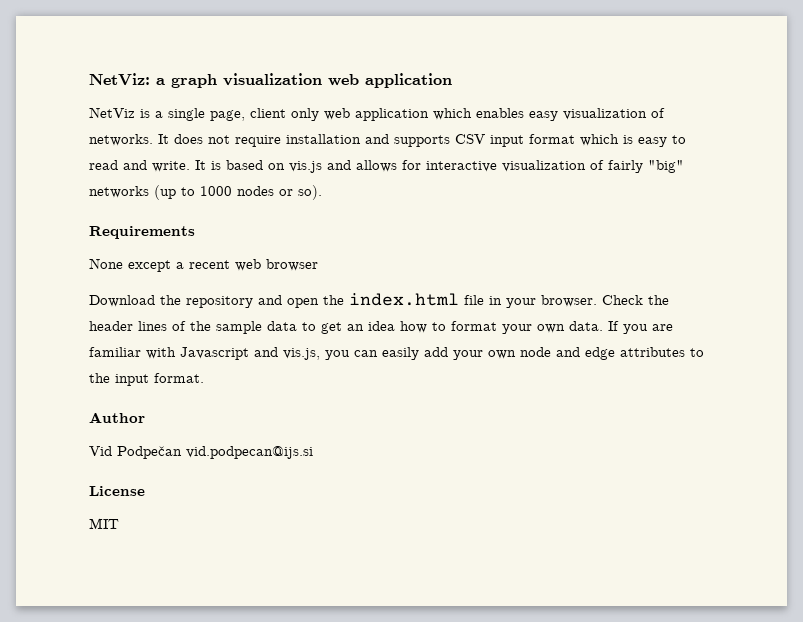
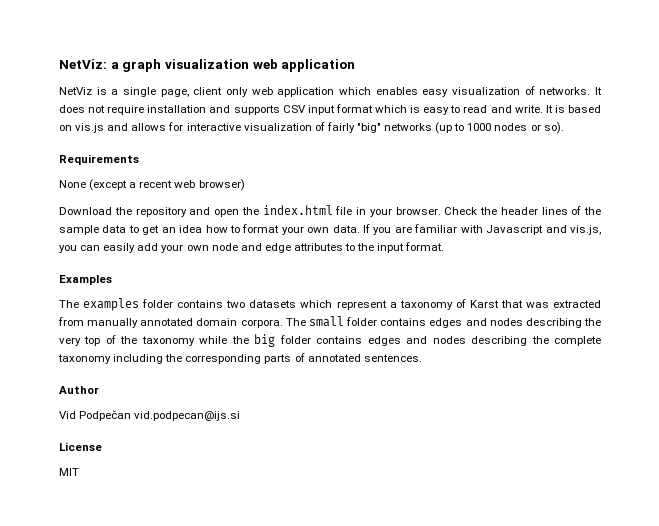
- None except a recent web browser
+ None (except a recent web browser)
+ Examples
+ The examples folder contains two datasets which represent a taxonomy of Karst that was extracted from manually annotated domain corpora. The small folder contains edges and nodes describing the very top of the taxonomy while the big folder contains edges and nodes describing the complete taxonomy including the corresponding parts of annotated sentences.

